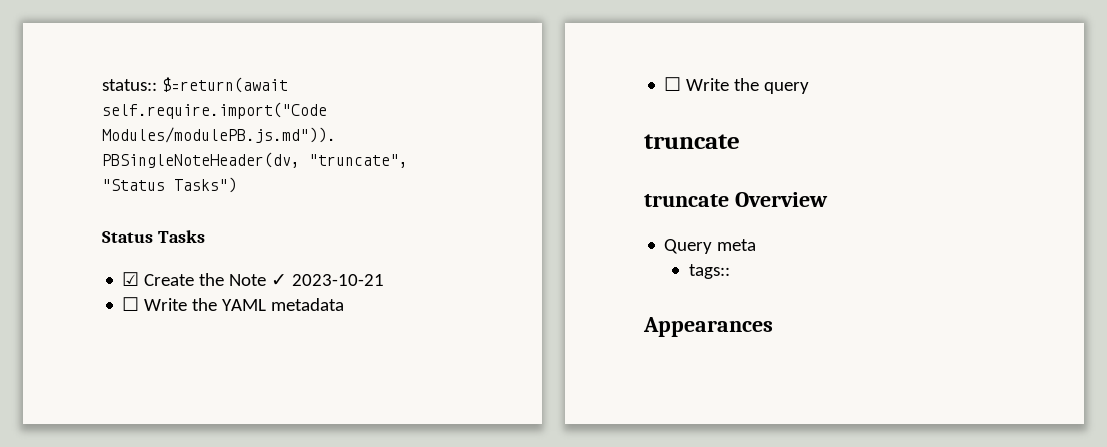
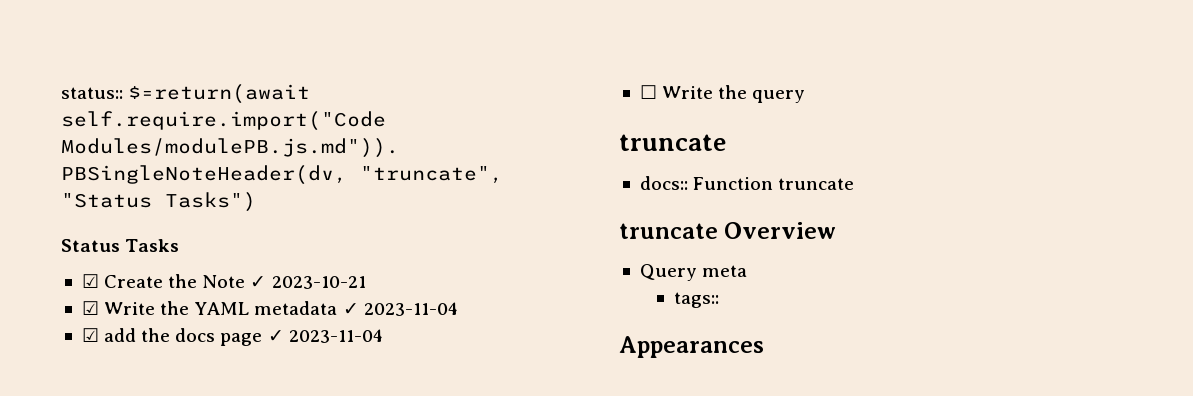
- ☐ Write the YAML metadata
+ ☑ Write the YAML metadata ✓ 2023-11-04
+ ☑ add the docs page ✓ 2023-11-04
+ docs:: Function truncate

